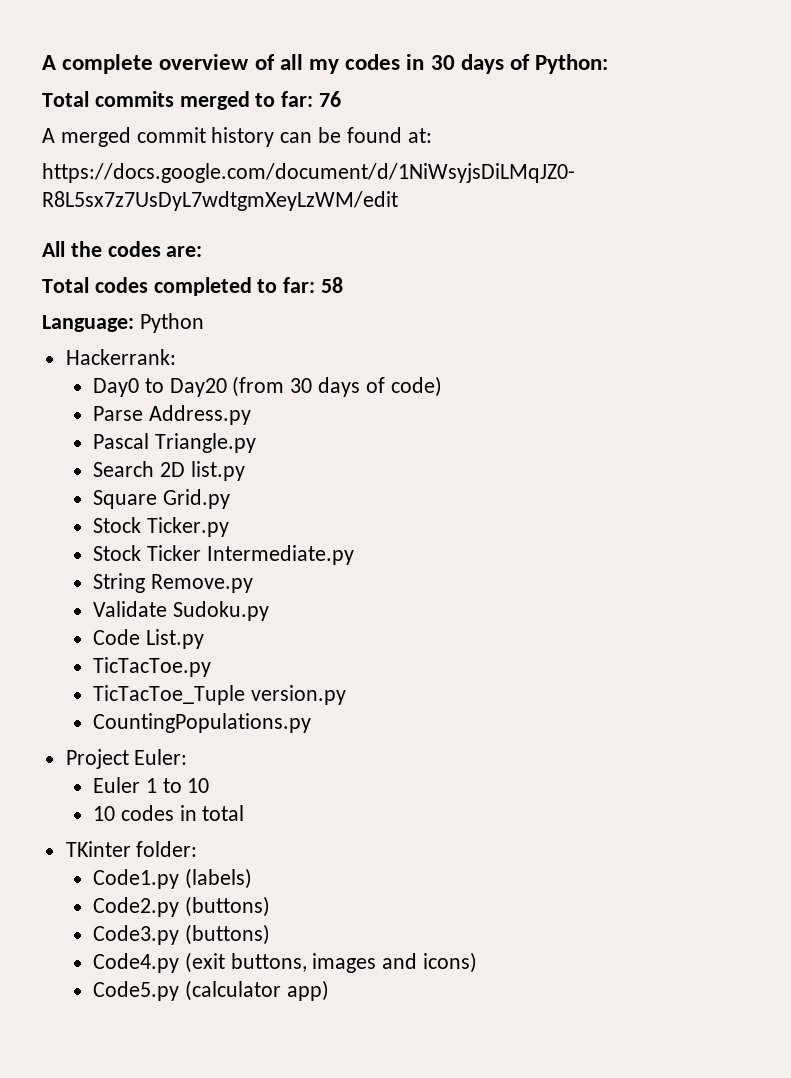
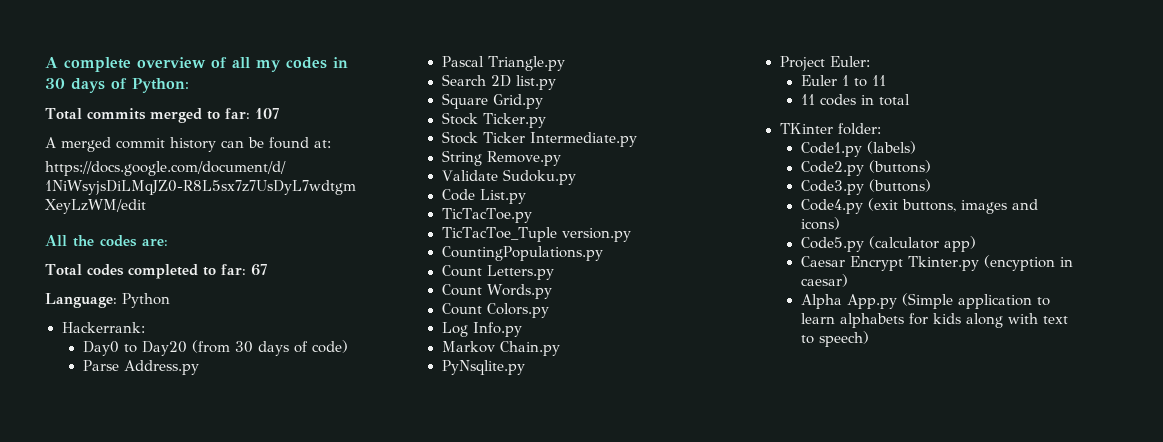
- Total commits merged to far: 76
+ Total commits merged to far: 107
- Total codes completed to far: 58
+ Total codes completed to far: 67
+ Count Letters.py
+ Count Words.py
+ Count Colors.py
+ Log Info.py
+ Markov Chain.py
+ PyNsqlite.py
- Euler 1 to 10
- 10 codes in total
+ Euler 1 to 11
+ 11 codes in total
+ Caesar Encrypt Tkinter.py (encyption in caesar)
+ Alpha App.py (Simple application to learn alphabets for kids along with text to speech)

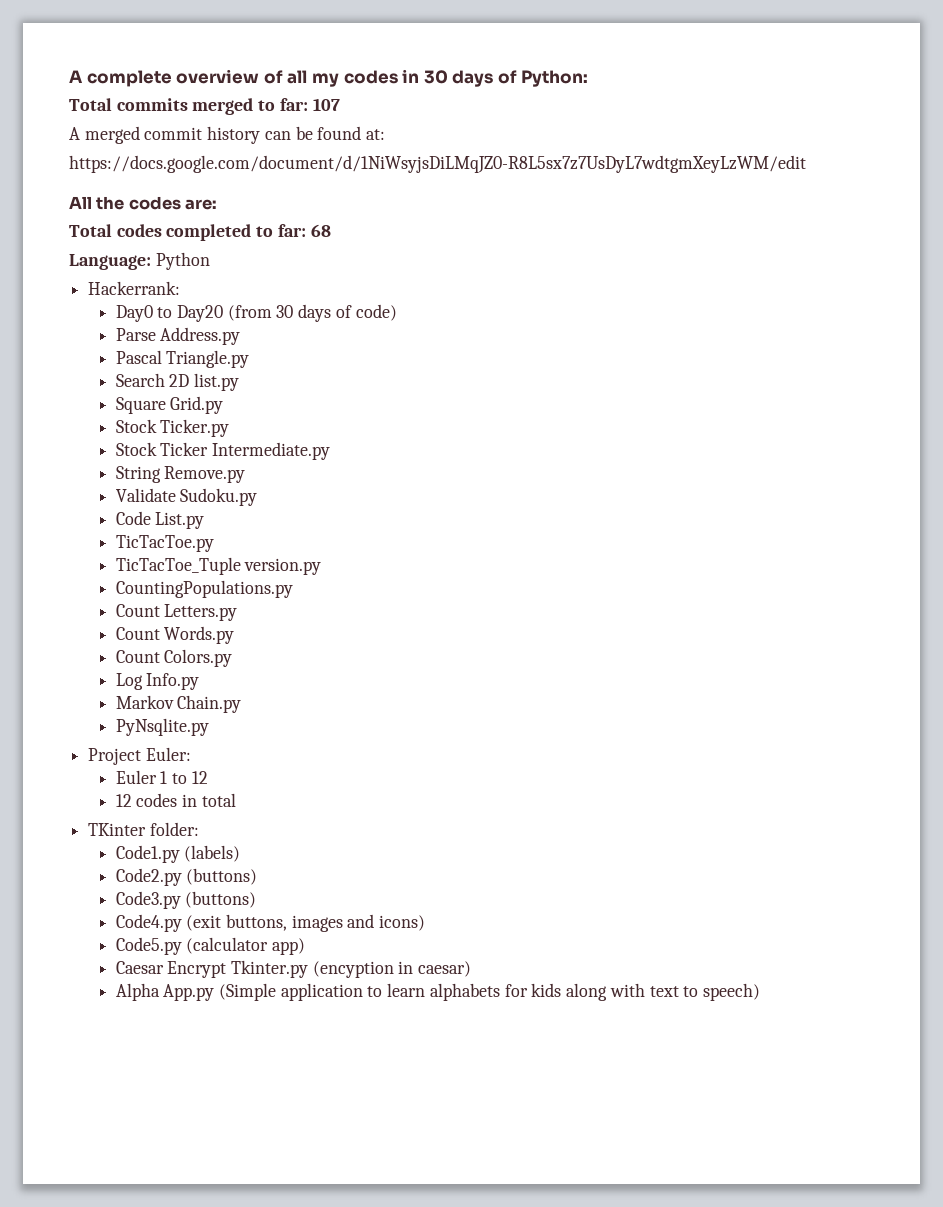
- Total codes completed to far: 67
+ Total codes completed to far: 68
- Euler 1 to 11
- 11 codes in total
+ Euler 1 to 12
+ 12 codes in total

